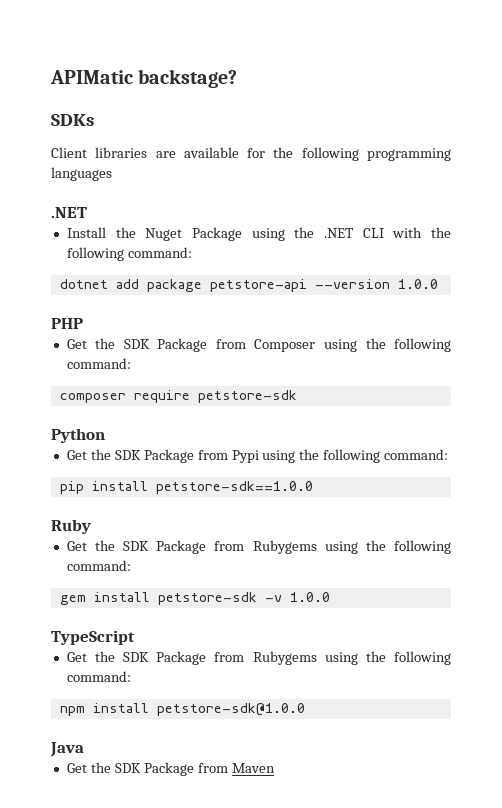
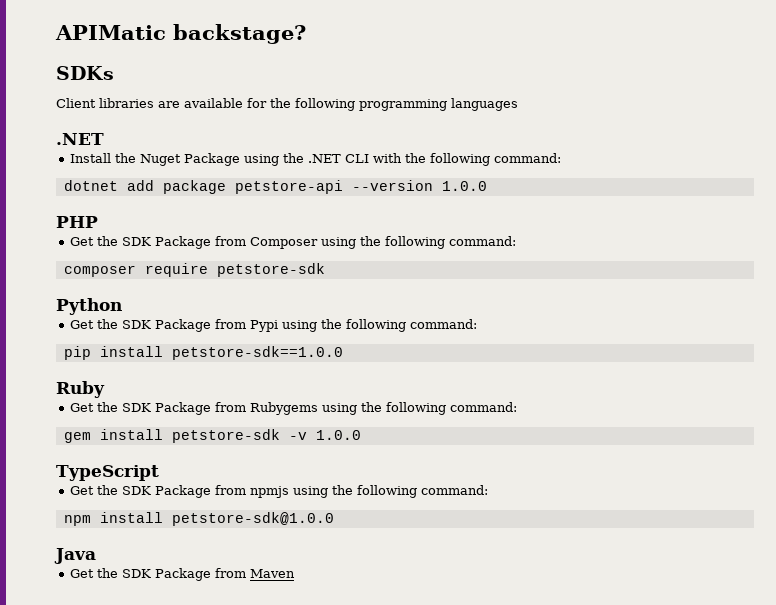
  TypeScript
- Get the SDK Package from Rubygems using the following command:
+ Get the SDK Package from npmjs using the following command:

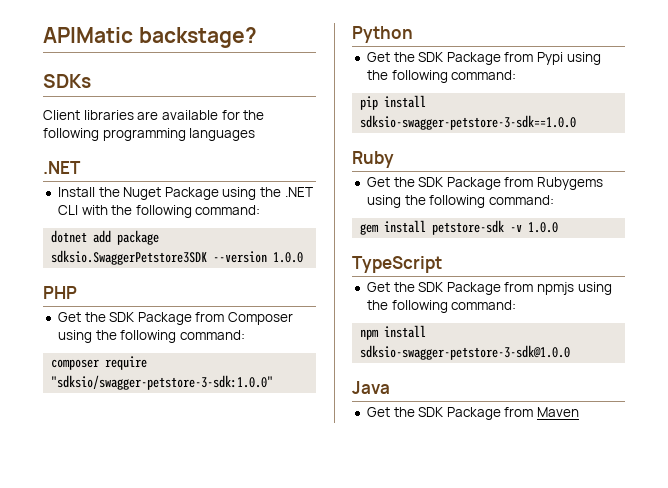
- dotnet add package petstore-api --version 1.0.0
+ dotnet add package sdksio.SwaggerPetstore3SDK --version 1.0.0
- composer require petstore-sdk
+ composer require "sdksio/swagger-petstore-3-sdk:1.0.0"
- pip install petstore-sdk==1.0.0
+ pip install sdksio-swagger-petstore-3-sdk==1.0.0
- npm install petstore-sdk@1.0.0
+ npm install sdksio-swagger-petstore-3-sdk@1.0.0

